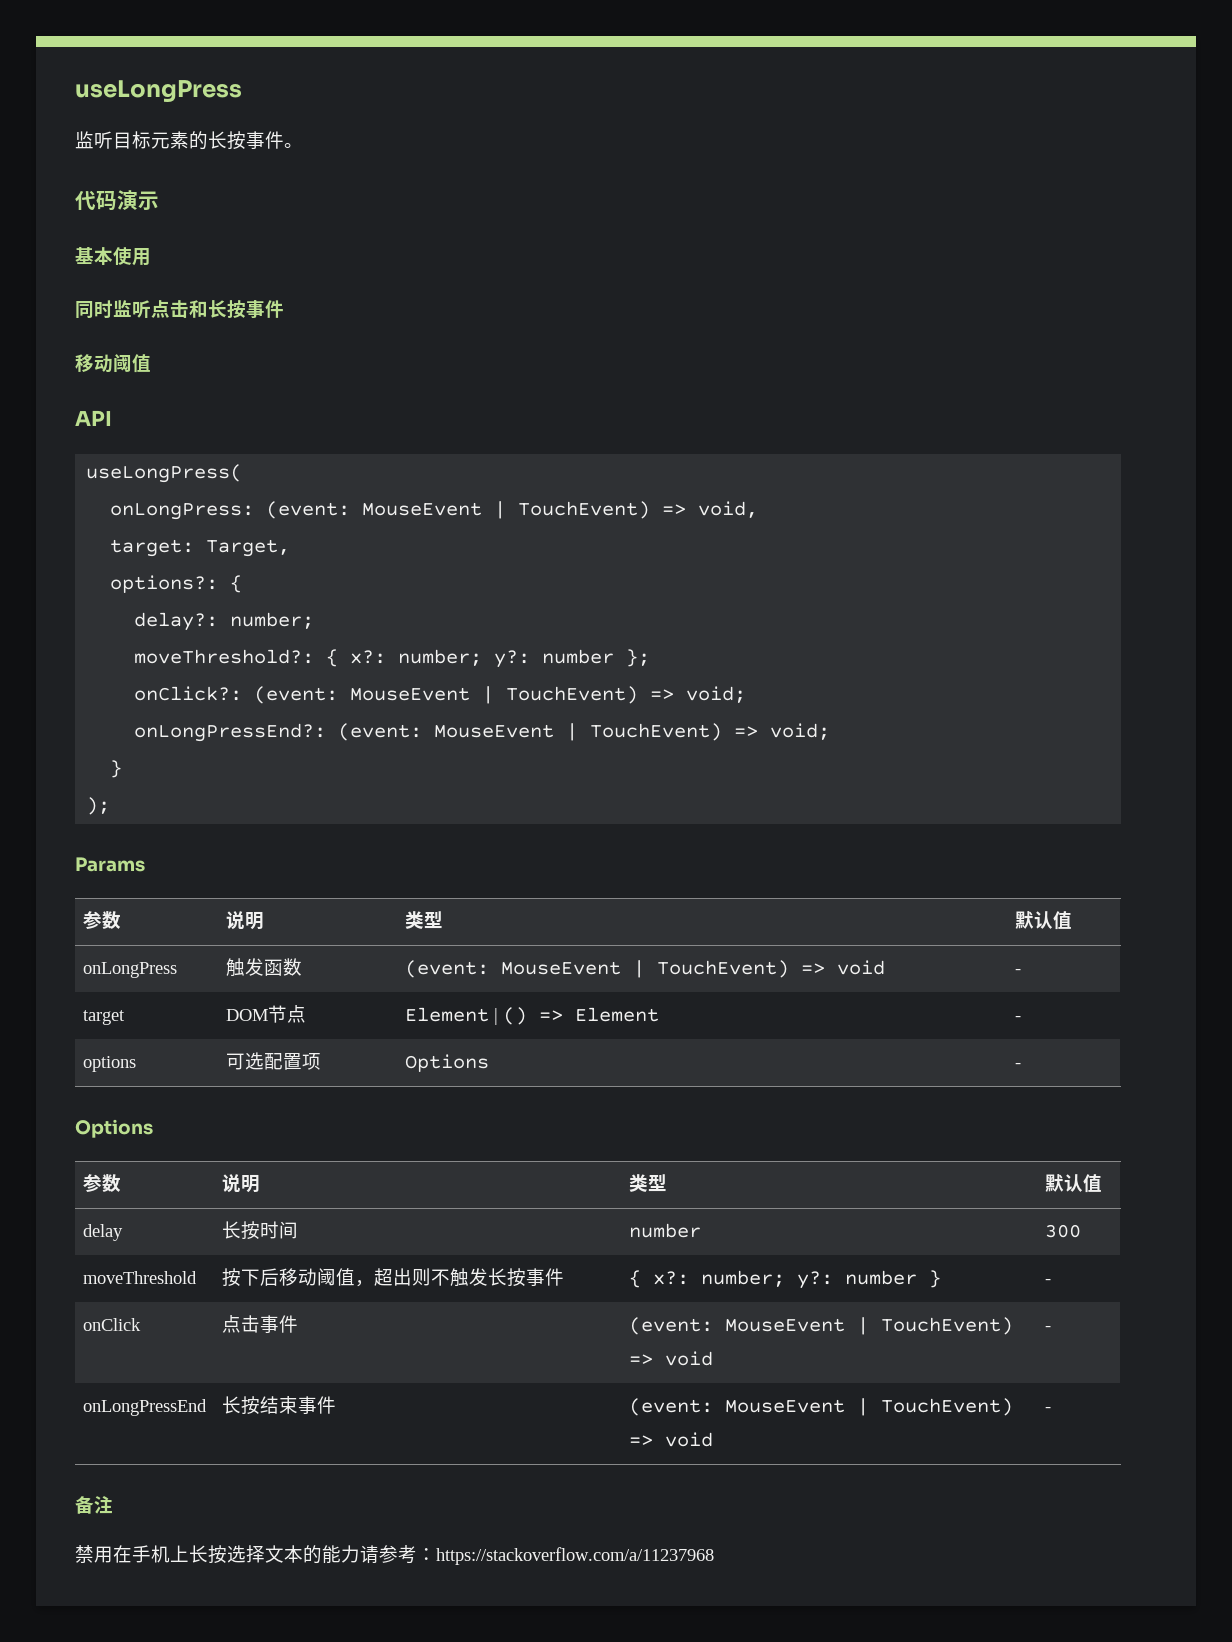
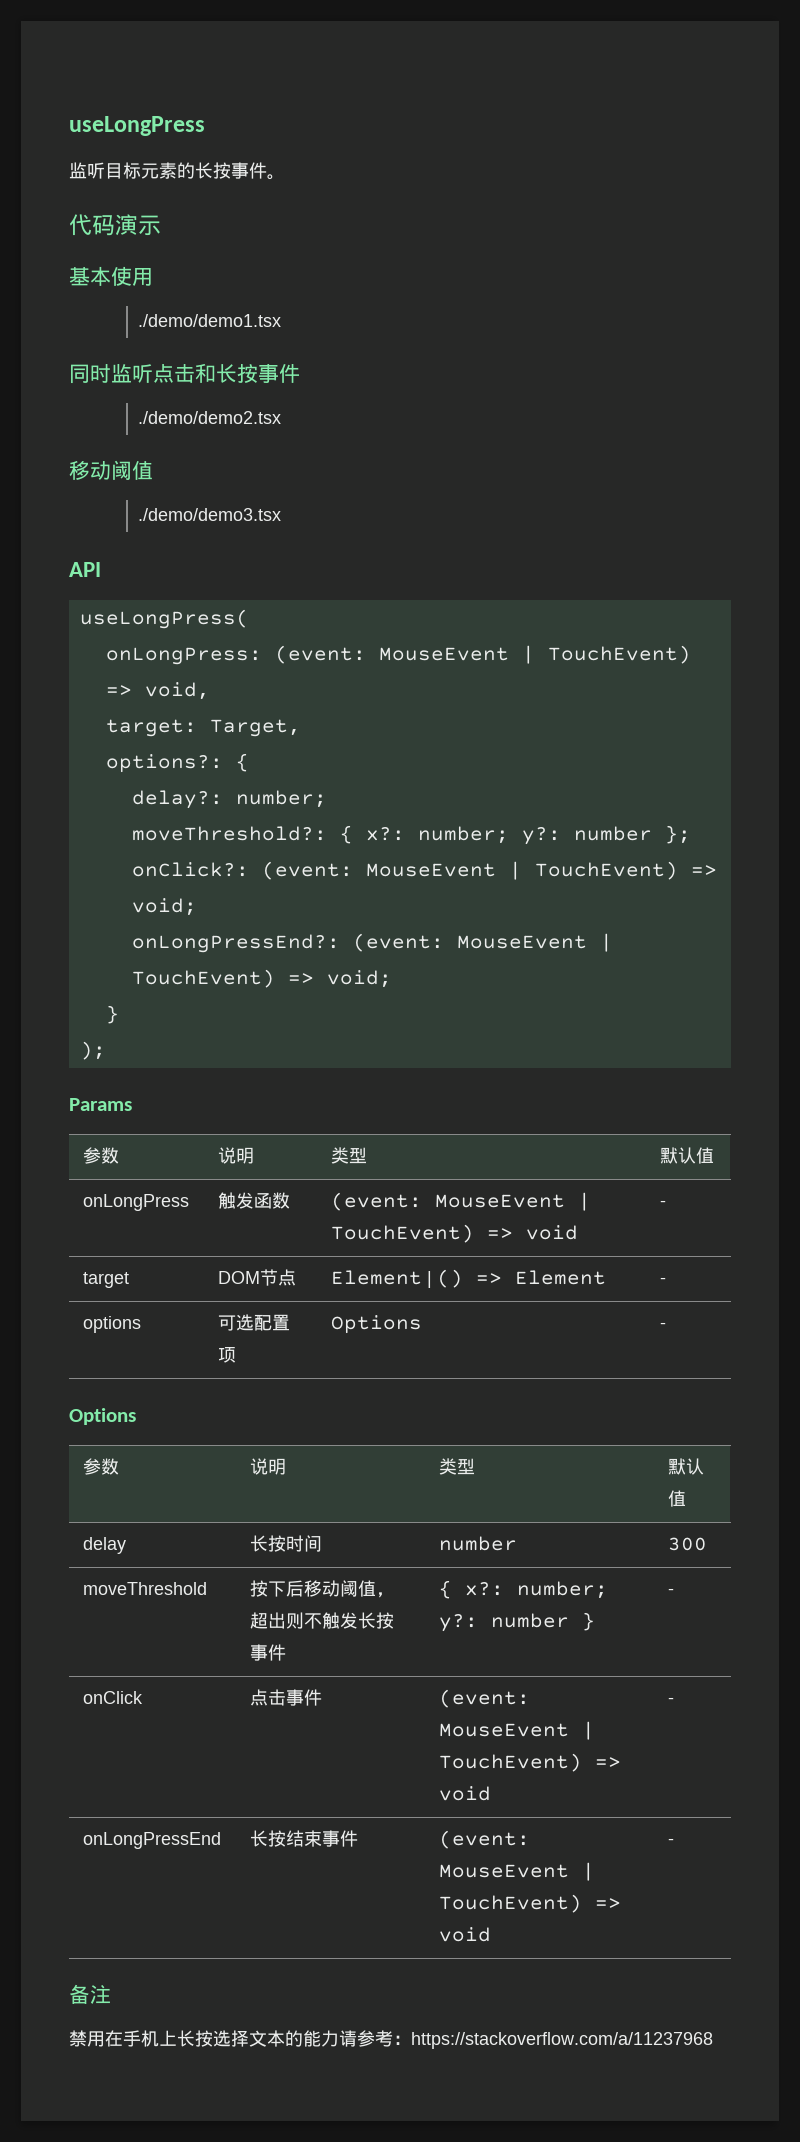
+ ./demo/demo1.tsx
  同时监听点击和长按事件
+ ./demo/demo2.tsx
  移动阈值
+ ./demo/demo3.tsx

